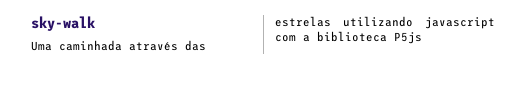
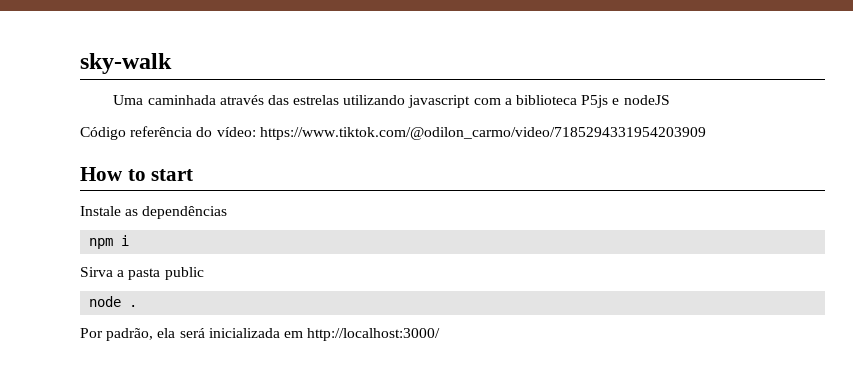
- Uma caminhada através das estrelas utilizando javascript com a biblioteca P5js
+ Uma caminhada através das estrelas utilizando javascript com a biblioteca P5js e nodeJS
+ Código referência do vídeo: https://www.tiktok.com/@odilon_carmo/video/7185294331954203909
+ How to start
+ Instale as dependências
+ npm i
+ Sirva a pasta public
+ node .
+ Por padrão, ela será inicializada em http://localhost:3000/

